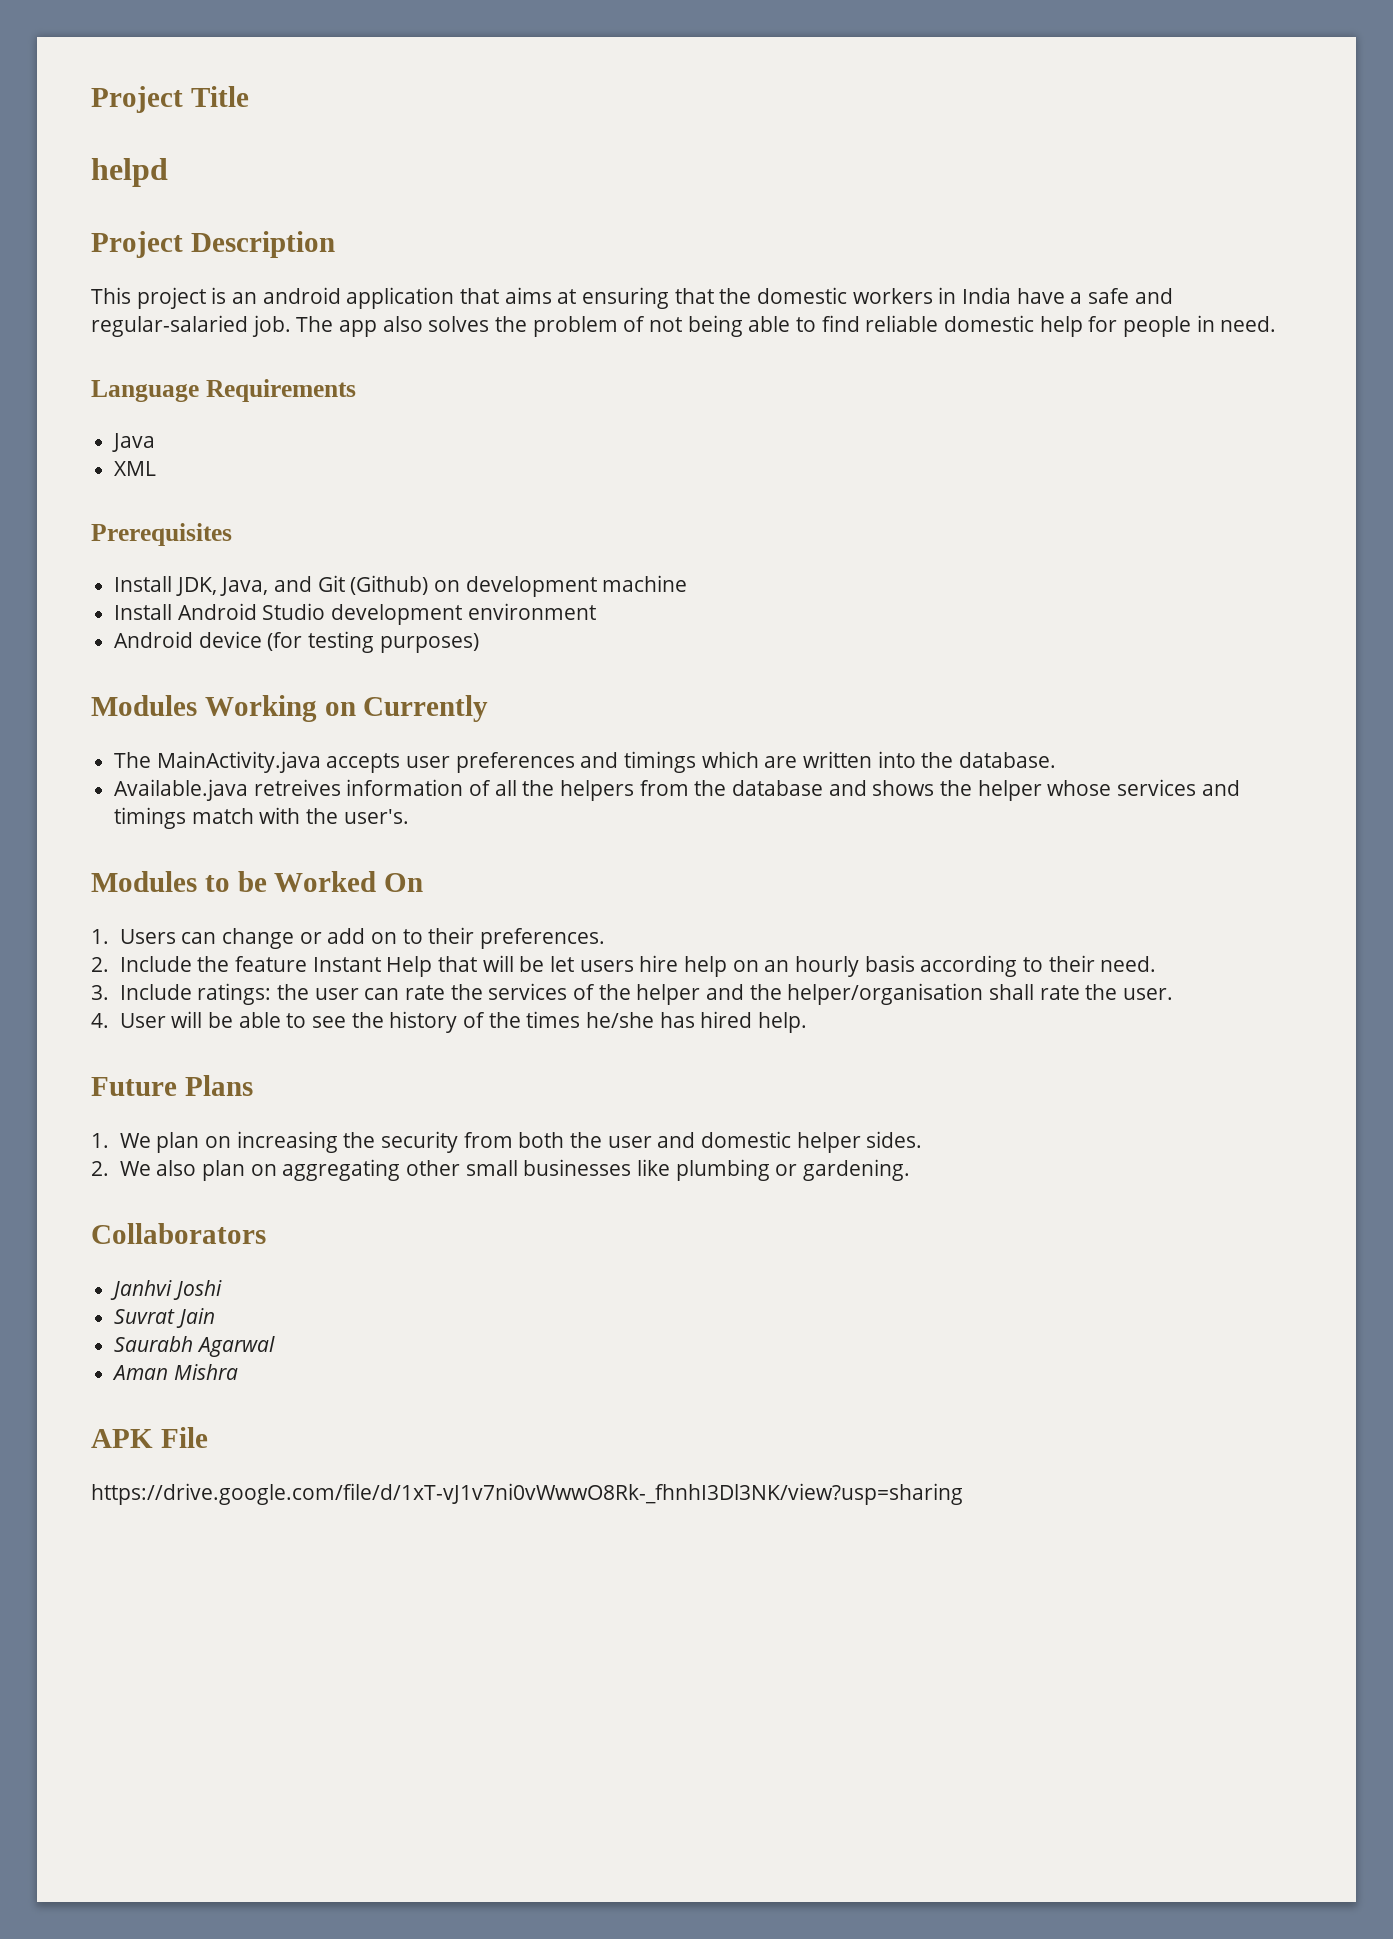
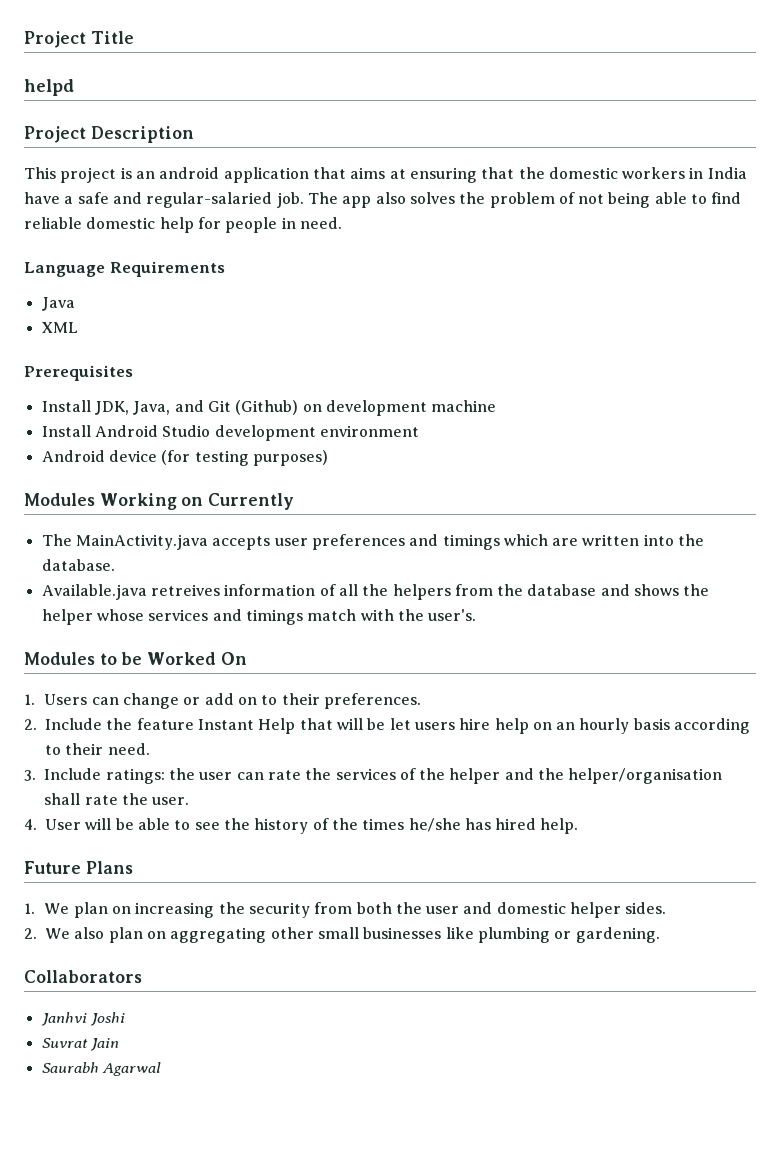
- Aman Mishra
- APK File
- https://drive.google.com/file/d/1xT-vJ1v7ni0vWwwO8Rk-_fhnhI3Dl3NK/view?usp=sharing

